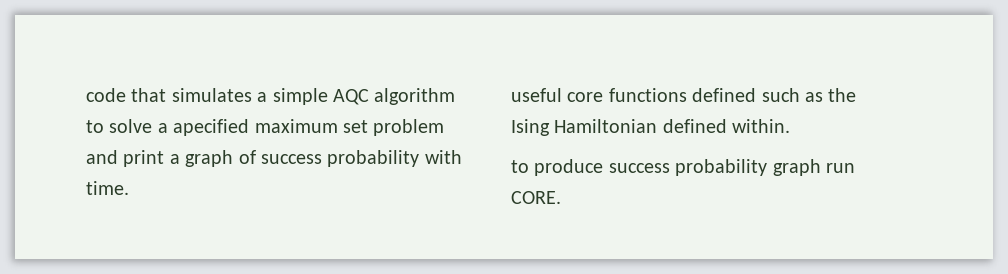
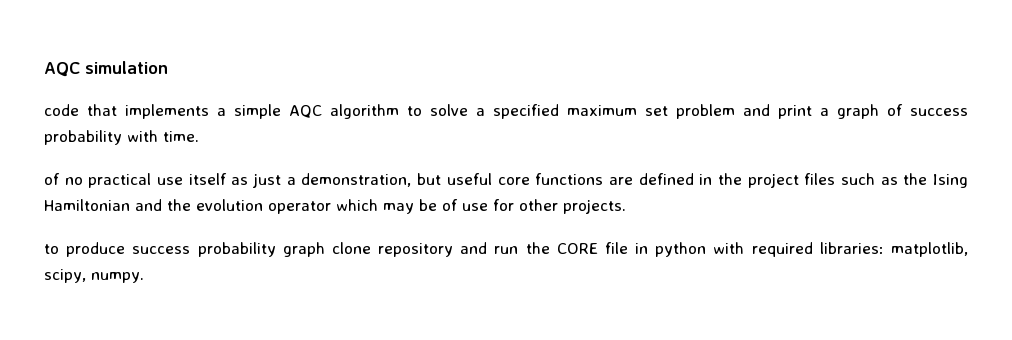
+ AQC simulation
- code that simulates a simple AQC algorithm to solve a apecified maximum set problem and print a graph of success probability with time.
+ code that implements a simple AQC algorithm to solve a specified maximum set problem and print a graph of success probability with time.
- useful core functions defined such as the Ising Hamiltonian defined within.
+ of no practical use itself as just a demonstration, but useful core functions are defined in the project files such as the Ising Hamiltonian and the evolution operator which may be of use for other projects.
- to produce success probability graph run CORE.
+ to produce success probability graph clone repository and run the CORE file in python with required libraries: matplotlib, scipy, numpy.

